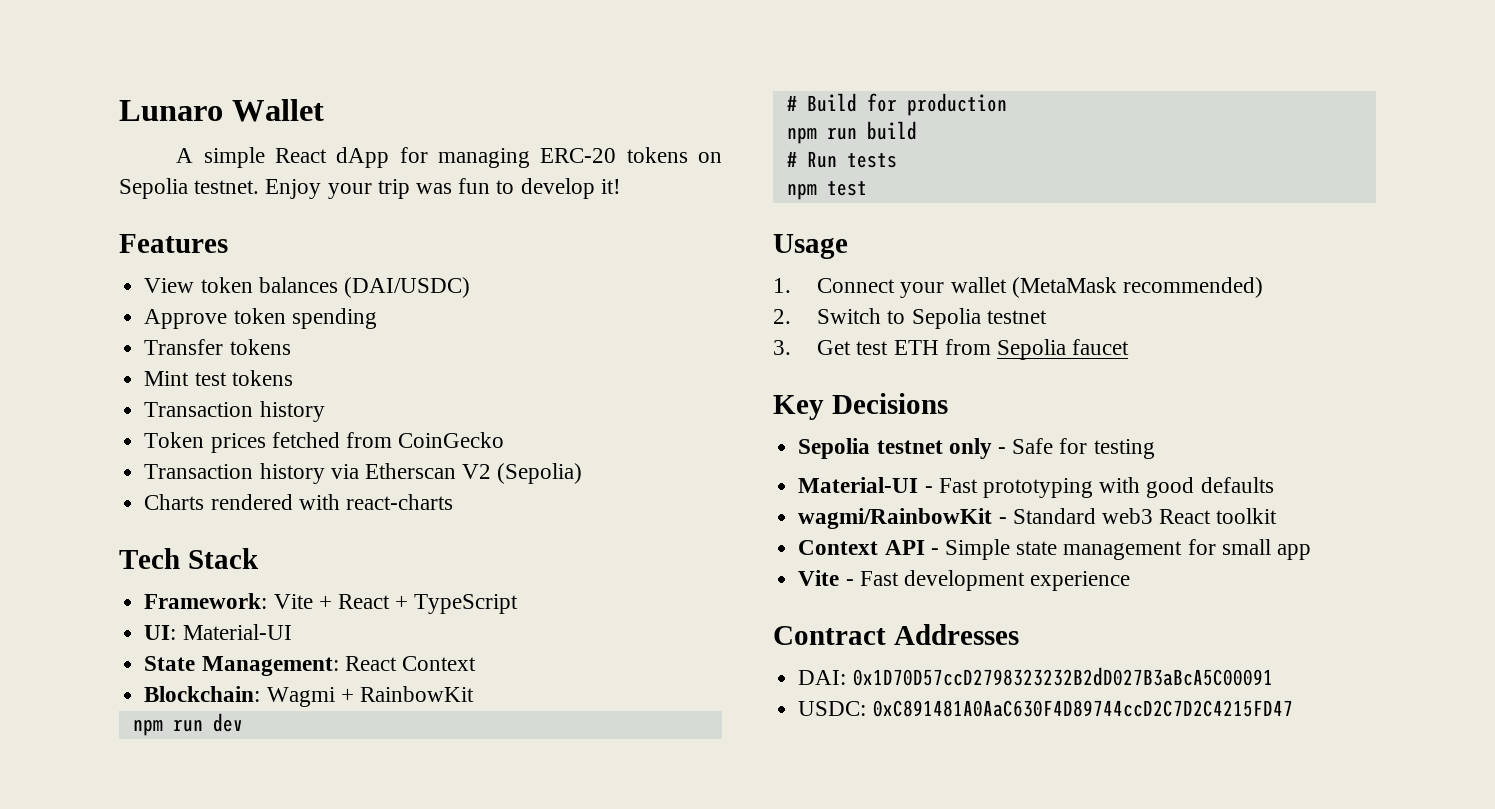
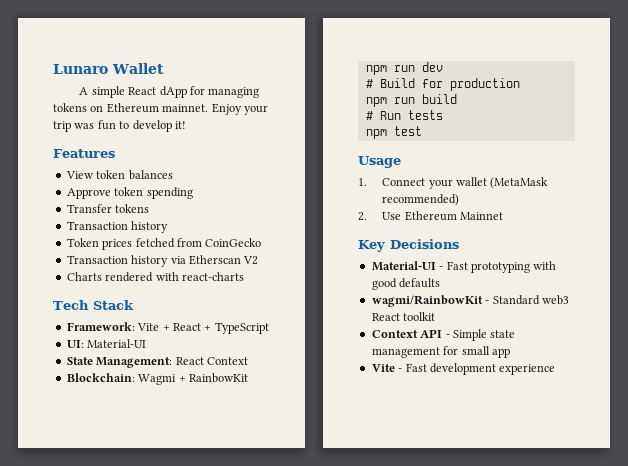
- A simple React dApp for managing ERC-20 tokens on Sepolia testnet.
+ A simple React dApp for managing tokens on Ethereum mainnet.
- View token balances (DAI/USDC)
+ View token balances
- Mint test tokens
- Transaction history via Etherscan V2 (Sepolia)
+ Transaction history via Etherscan V2
- 2. Switch to Sepolia testnet
- 3. Get test ETH from Sepolia faucet
+ 2. Use Ethereum Mainnet
  Key Decisions
- Sepolia testnet only - Safe for testing
- Contract Addresses
- DAI: 0x1D70D57ccD2798323232B2dD027B3aBcA5C00091
- USDC: 0xC891481A0AaC630F4D89744ccD2C7D2C4215FD47

